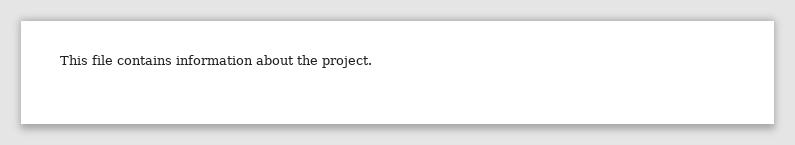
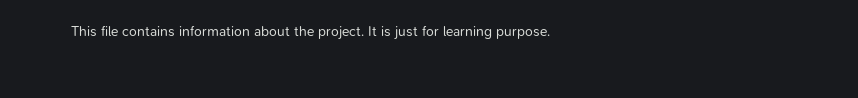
+ It is just for learning purpose.

